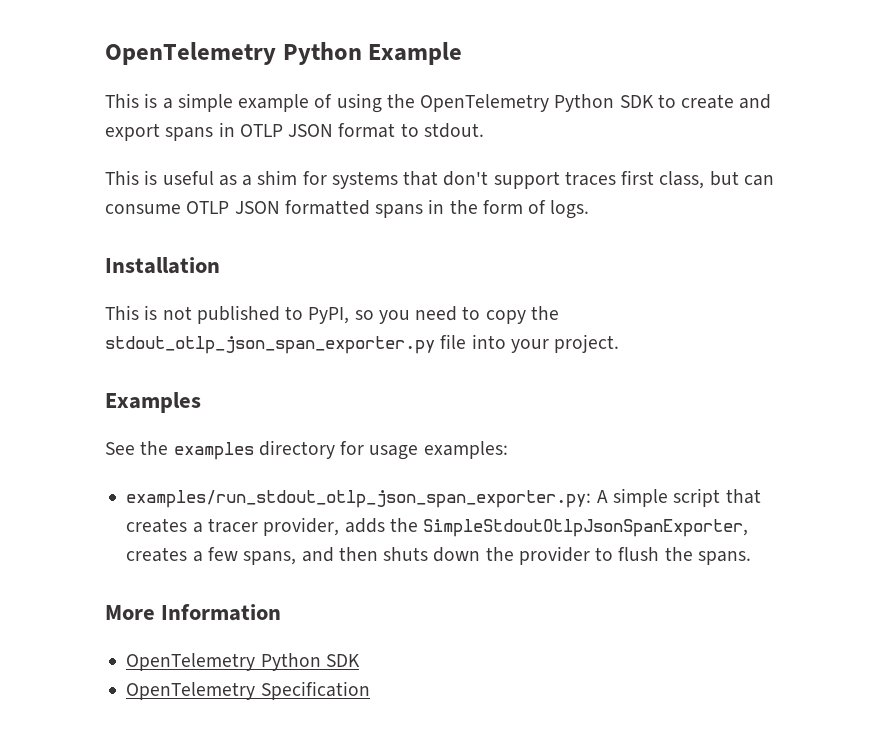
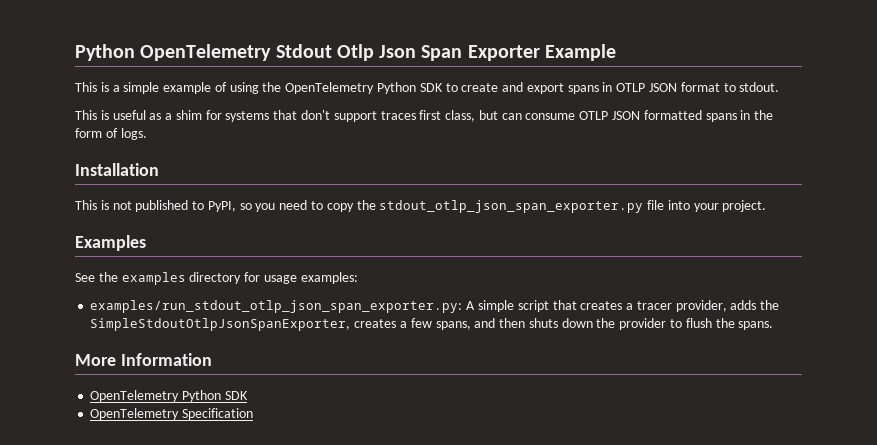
- OpenTelemetry Python Example
+ Python OpenTelemetry Stdout Otlp Json Span Exporter Example

